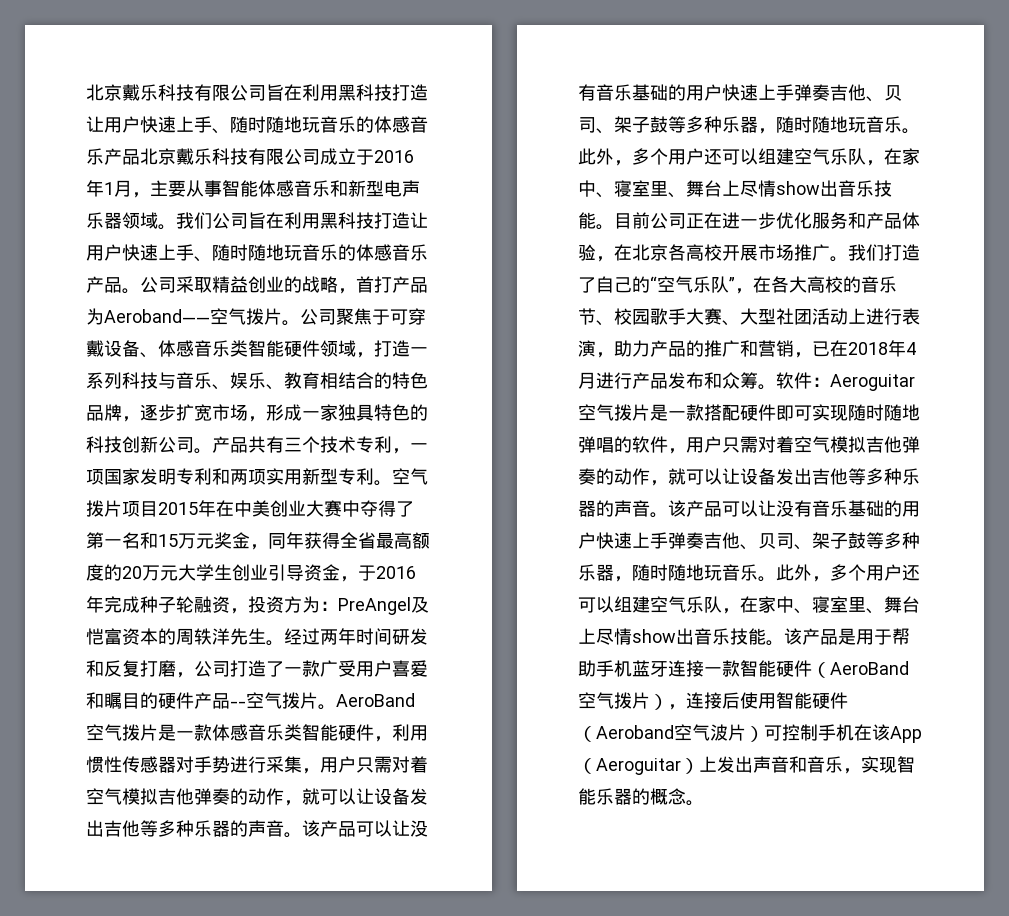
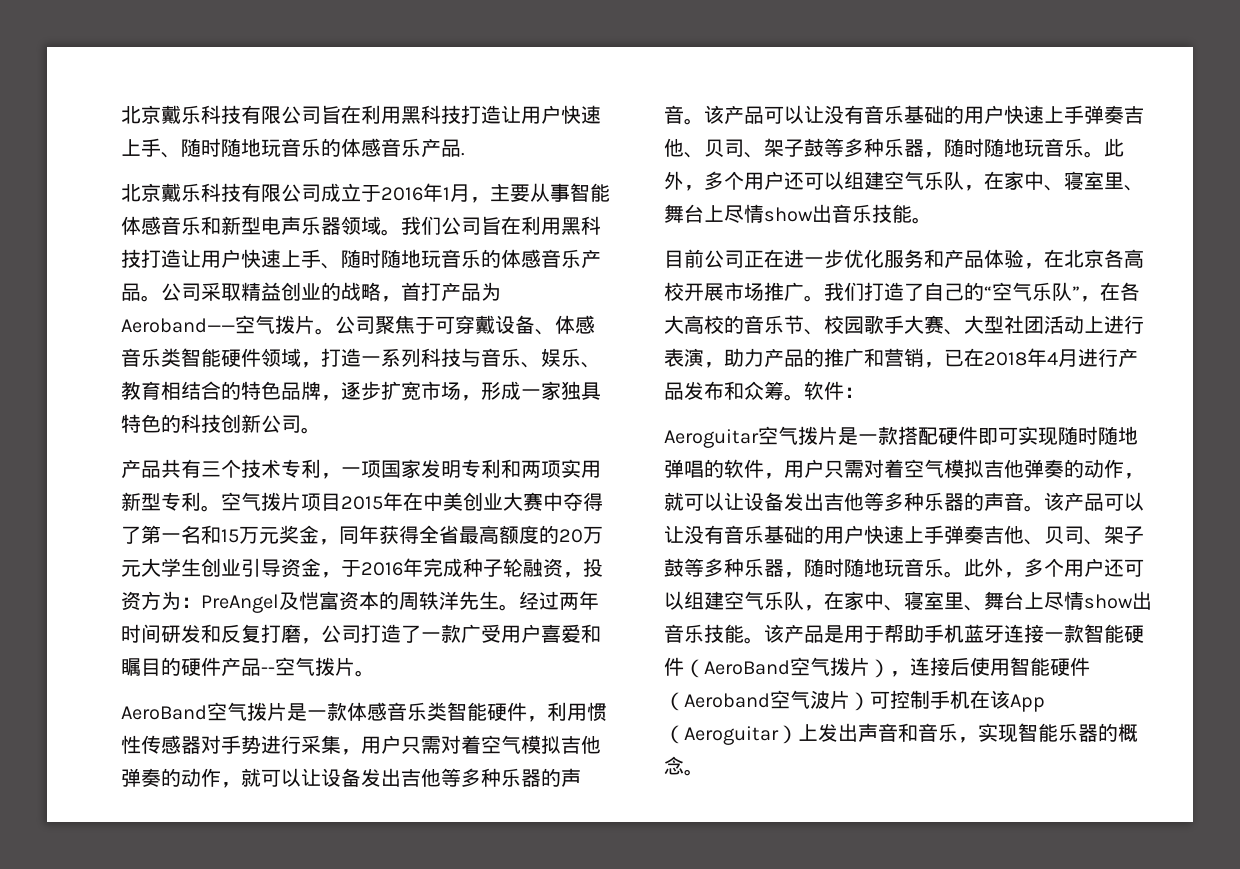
- 北京戴乐科技有限公司旨在利用黑科技打造让用户快速上手、随时随地玩音乐的体感音乐产品北京戴乐科技有限公司成立于2016年1月，主要从事智能体感音乐和新型电声乐器领域。
+ 北京戴乐科技有限公司旨在利用黑科技打造让用户快速上手、随时随地玩音乐的体感音乐产品.
+ 北京戴乐科技有限公司成立于2016年1月，主要从事智能体感音乐和新型电声乐器领域。
- 公司聚焦于可穿戴设备、体感音乐类智能硬件领域，打造一系列科技与音乐、娱乐、教育相结合的特色品牌，逐步扩宽市场，形成一家独具特色的科技创新公司。产品共有三个技术专利，一项国家发明专利和两项实用新型专利。
+ 公司聚焦于可穿戴设备、体感音乐类智能硬件领域，打造一系列科技与音乐、娱乐、教育相结合的特色品牌，逐步扩宽市场，形成一家独具特色的科技创新公司。
+ 产品共有三个技术专利，一项国家发明专利和两项实用新型专利。
- 经过两年时间研发和反复打磨，公司打造了一款广受用户喜爱和瞩目的硬件产品--空气拨片。AeroBand空气拨片是一款体感音乐类智能硬件，利用惯性传感器对手势进行采集，用户只需对着空气模拟吉他弹奏的动作，就可以让设备发出吉他等多种乐器的声音。该产品可以让没有音乐基础的用户快速上手弹奏吉他、贝司、架子鼓等多种乐器，随时随地玩音乐。此外，多个用户还可以组建空气乐队，在家中、寝室里、舞台上尽情show出音乐技能。目前公司正在进一步优化服务和产品体验，在北京各高校开展市场推广。
+ 经过两年时间研发和反复打磨，公司打造了一款广受用户喜爱和瞩目的硬件产品--空气拨片。
+ AeroBand空气拨片是一款体感音乐类智能硬件，利用惯性传感器对手势进行采集，用户只需对着空气模拟吉他弹奏的动作，就可以让设备发出吉他等多种乐器的声音。该产品可以让没有音乐基础的用户快速上手弹奏吉他、贝司、架子鼓等多种乐器，随时随地玩音乐。此外，多个用户还可以组建空气乐队，在家中、寝室里、舞台上尽情show出音乐技能。
+ 目前公司正在进一步优化服务和产品体验，在北京各高校开展市场推广。
- 软件：Aeroguitar空气拨片是一款搭配硬件即可实现随时随地弹唱的软件，用户只需对着空气模拟吉他弹奏的动作，就可以让设备发出吉他等多种乐器的声音。
+ 软件：
+ Aeroguitar空气拨片是一款搭配硬件即可实现随时随地弹唱的软件，用户只需对着空气模拟吉他弹奏的动作，就可以让设备发出吉他等多种乐器的声音。

